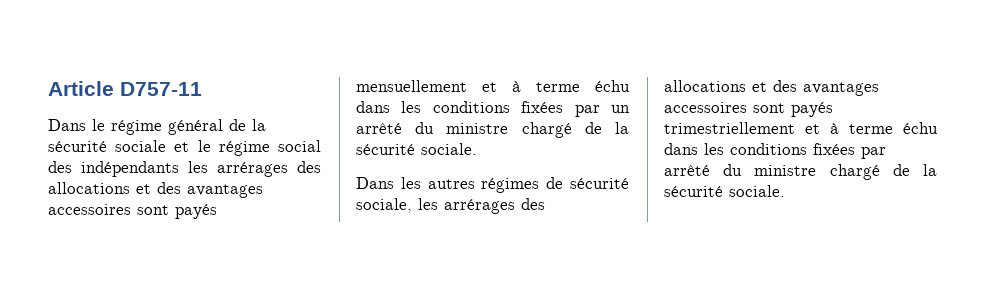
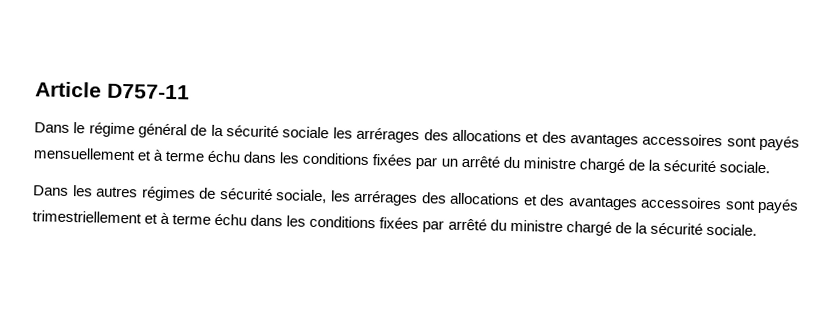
- Dans le régime général de la sécurité sociale et le régime social des indépendants les arrérages des allocations et des avantages accessoires sont payés mensuellement et à terme échu dans les conditions fixées par un arrêté du ministre chargé de la sécurité sociale.
+ Dans le régime général de la sécurité sociale les arrérages des allocations et des avantages accessoires sont payés mensuellement et à terme échu dans les conditions fixées par un arrêté du ministre chargé de la sécurité sociale.

